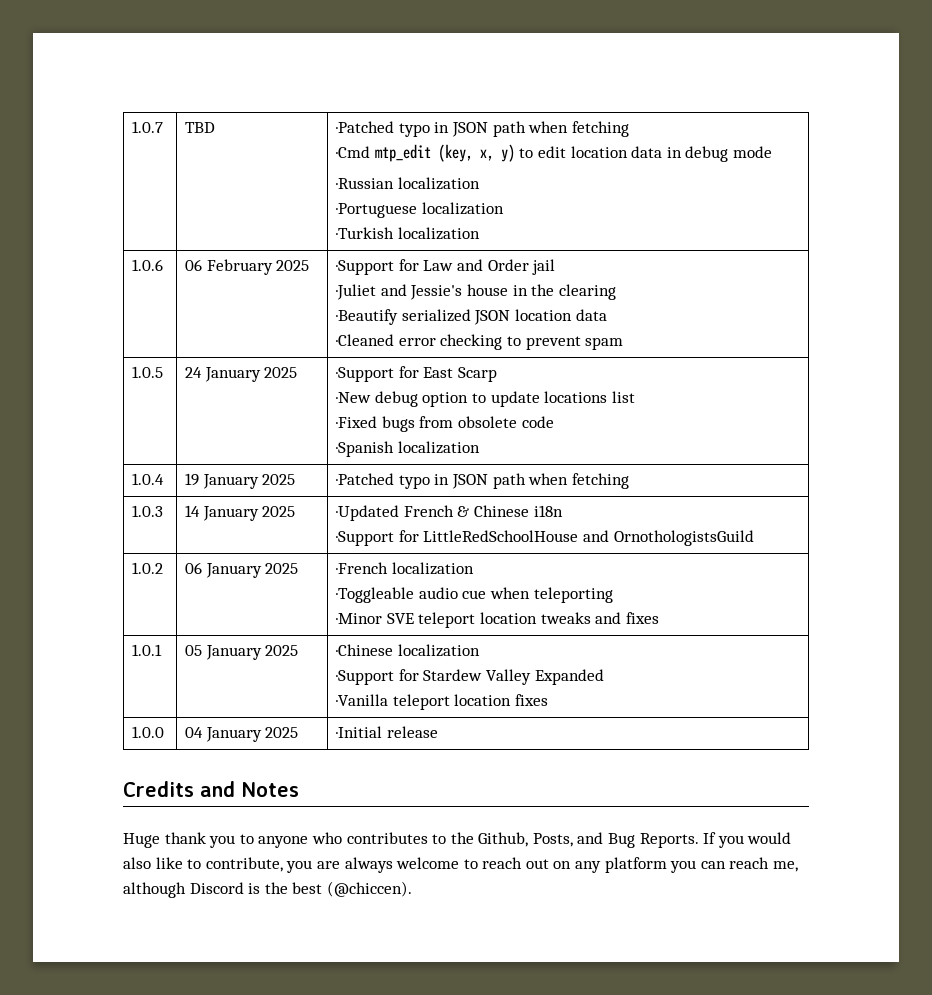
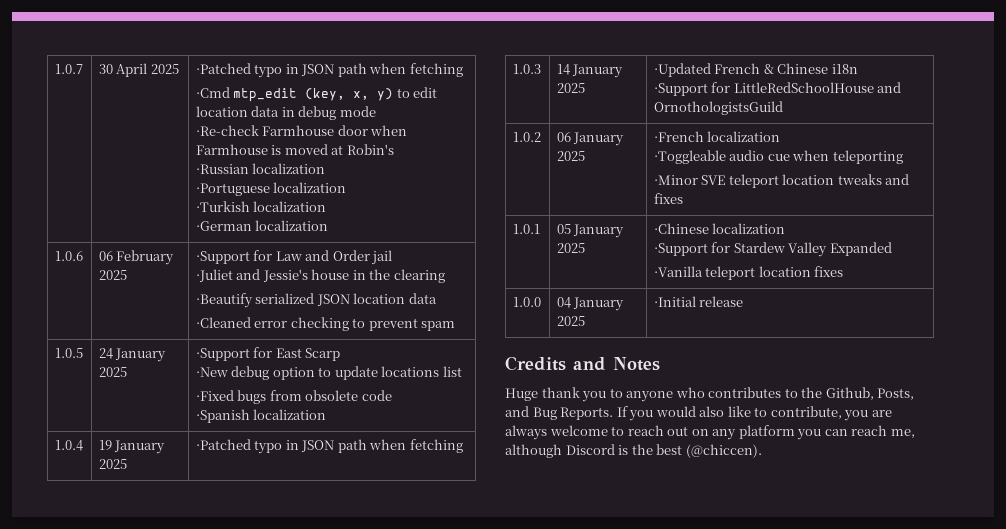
- 1.0.7 | TBD | ·Patched typo in JSON path when fetching
+ 1.0.7 | 30 April 2025 | ·Patched typo in JSON path when fetching
  ·Cmd mtp_edit (key, x, y) to edit location data in debug mode
+ ·Re-check Farmhouse door when Farmhouse is moved at Robin's
  ·Russian localization
  ·Portuguese localization
  ·Turkish localization
+ ·German localization

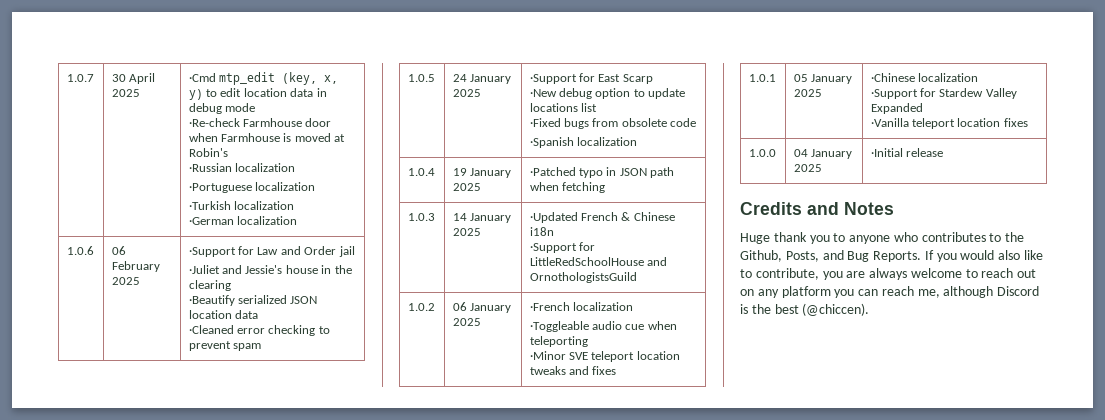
- 1.0.7 | 30 April 2025 | ·Patched typo in JSON path when fetching
- ·Cmd mtp_edit (key, x, y) to edit location data in debug mode
+ 1.0.7 | 30 April 2025 | ·Cmd mtp_edit (key, x, y) to edit location data in debug mode

